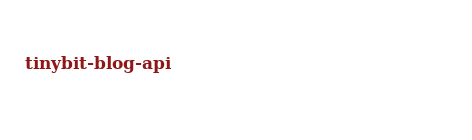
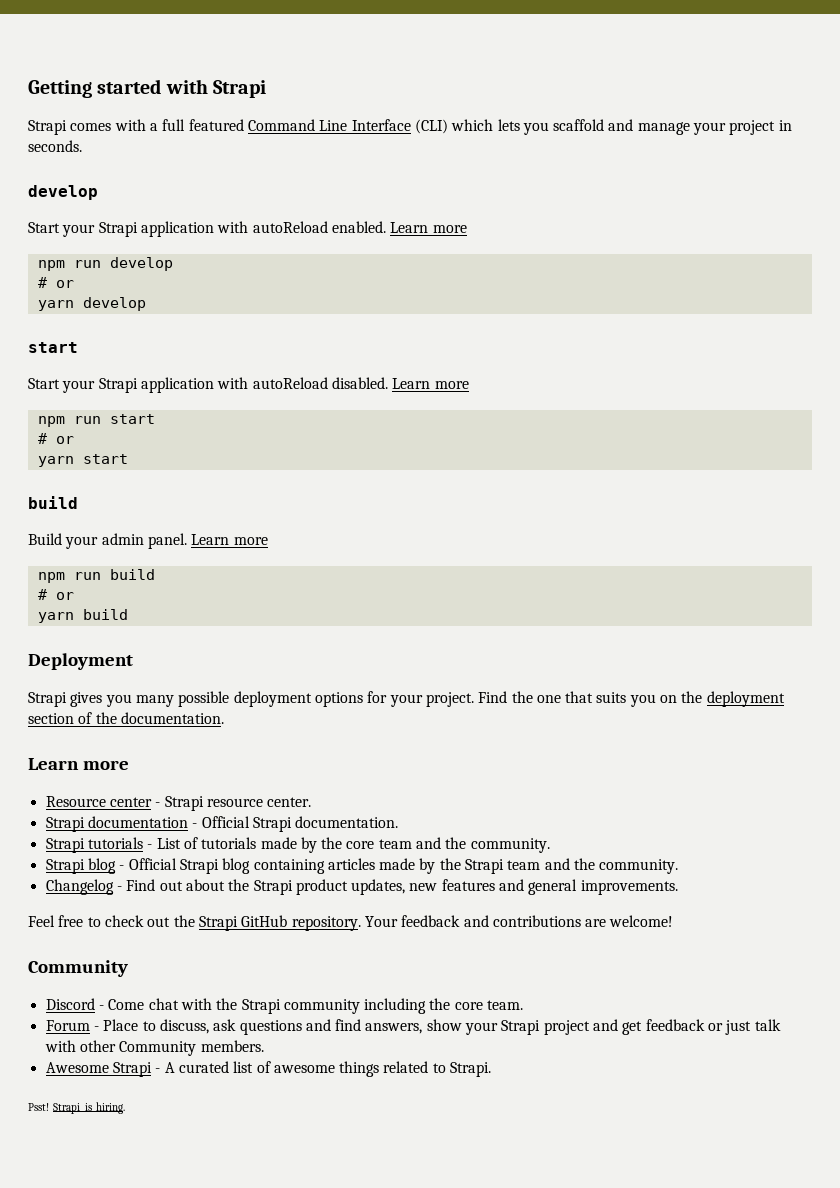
- tinybit-blog-api
+ Getting started with Strapi
+ Strapi comes with a full featured Command Line Interface (CLI) which lets you scaffold and manage your project in seconds.
+ develop
+ Start your Strapi application with autoReload enabled. Learn more
+ npm run develop
+ # or
+ yarn develop
+ start
+ Start your Strapi application with autoReload disabled. Learn more
+ npm run start
+ # or
+ yarn start
+ build
+ Build your admin panel. Learn more
+ npm run build
+ # or
+ yarn build
+ Deployment
+ Strapi gives you many possible deployment options for your project. Find the one that suits you on the deployment section of the documentation.
+ Learn more
+ Resource center - Strapi resource center.
+ Strapi documentation - Official Strapi documentation.
+ Strapi tutorials - List of tutorials made by the core team and the community.
+ Strapi blog - Official Strapi blog containing articles made by the Strapi team and the community.
+ Changelog - Find out about the Strapi product updates, new features and general improvements.
+ Feel free to check out the Strapi GitHub repository. Your feedback and contributions are welcome!
+ Community
+ Discord - Come chat with the Strapi community including the core team.
+ Forum - Place to discuss, ask questions and find answers, show your Strapi project and get feedback or just talk with other Community members.
+ Awesome Strapi - A curated list of awesome things related to Strapi.
+ Psst! Strapi is hiring.

